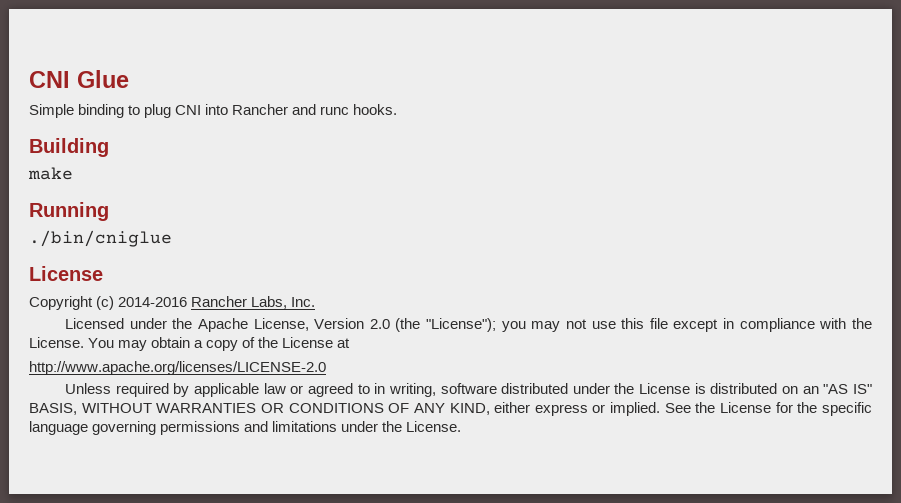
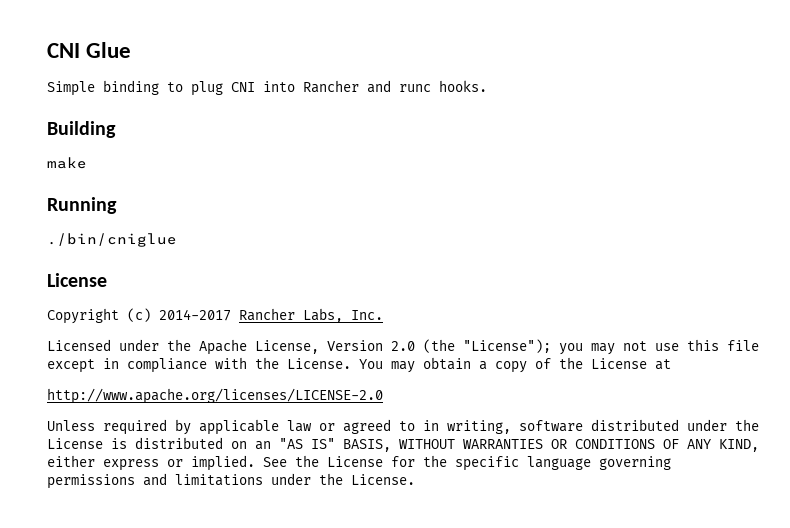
- Copyright (c) 2014-2016 Rancher Labs, Inc.
+ Copyright (c) 2014-2017 Rancher Labs, Inc.

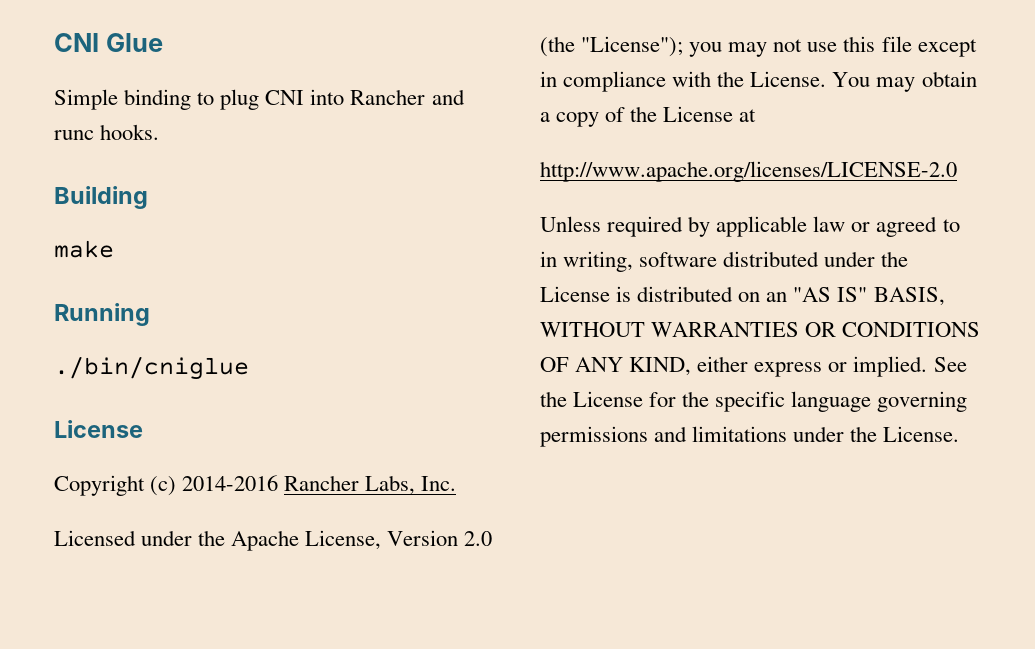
- Copyright (c) 2014-2017 Rancher Labs, Inc.
+ Copyright (c) 2014-2016 Rancher Labs, Inc.

